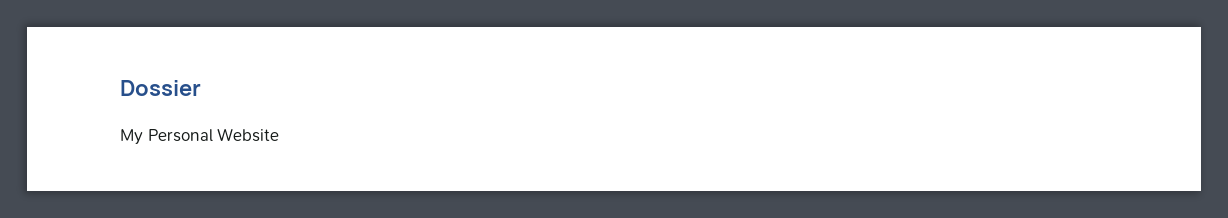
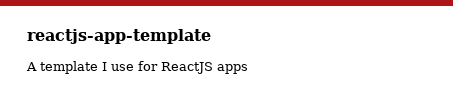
- Dossier
- My Personal Website
+ reactjs-app-template
+ A template I use for ReactJS apps

